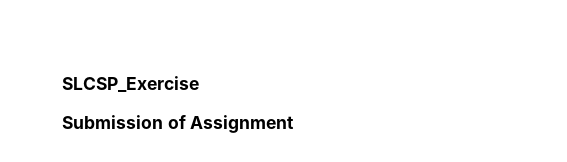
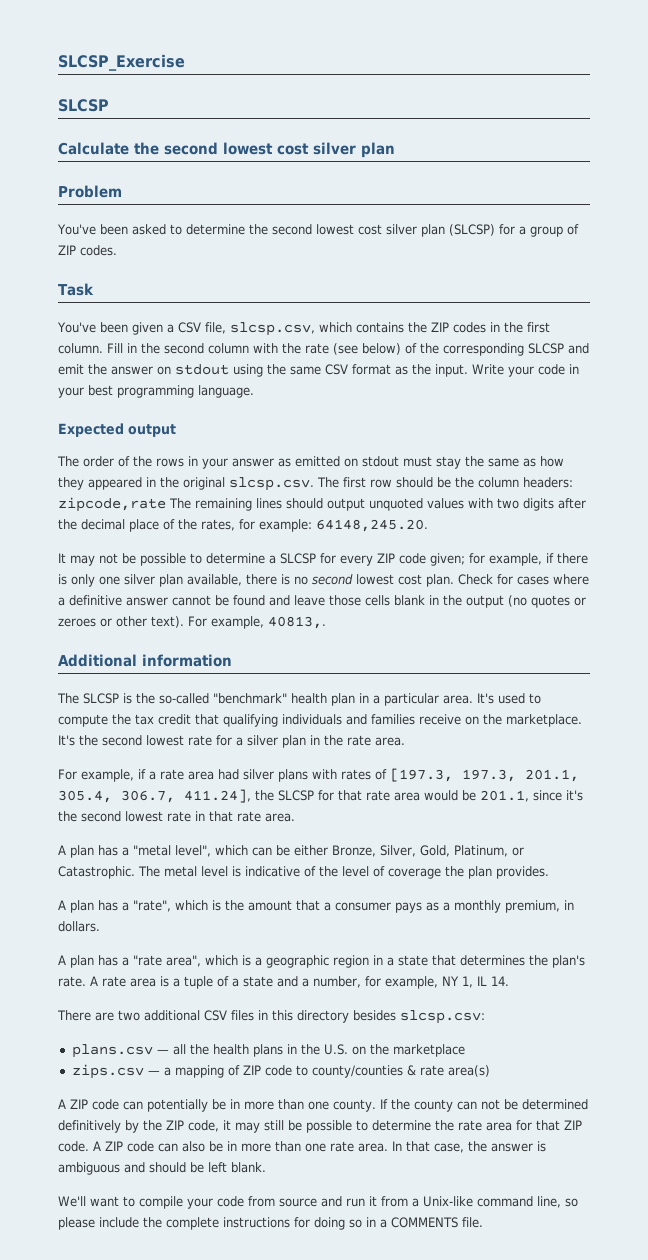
  SLCSP_Exercise
- Submission of Assignment
+ SLCSP
+ Calculate the second lowest cost silver plan
+ Problem
+ You've been asked to determine the second lowest cost silver plan (SLCSP) for a group of ZIP codes.
+ Task
+ You've been given a CSV file, slcsp.csv, which contains the ZIP codes in the first column. Fill in the second column with the rate (see below) of the corresponding SLCSP and emit the answer on stdout using the same CSV format as the input. Write your code in your best programming language.
+ Expected output
+ The order of the rows in your answer as emitted on stdout must stay the same as how they appeared in the original slcsp.csv. The first row should be the column headers: zipcode,rate The remaining lines should output unquoted values with two digits after the decimal place of the rates, for example: 64148,245.20.
+ It may not be possible to determine a SLCSP for every ZIP code given; for example, if there is only one silver plan available, there is no second lowest cost plan. Check for cases where a definitive answer cannot be found and leave those cells blank in the output (no quotes or zeroes or other text). For example, 40813,.
+ Additional information
+ The SLCSP is the so-called "benchmark" health plan in a particular area. It's used to compute the tax credit that qualifying individuals and families receive on the marketplace. It's the second lowest rate for a silver plan in the rate area.
+ For example, if a rate area had silver plans with rates of [197.3, 197.3, 201.1, 305.4, 306.7, 411.24], the SLCSP for that rate area would be 201.1, since it's the second lowest rate in that rate area.
+ A plan has a "metal level", which can be either Bronze, Silver, Gold, Platinum, or Catastrophic. The metal level is indicative of the level of coverage the plan provides.
+ A plan has a "rate", which is the amount that a consumer pays as a monthly premium, in dollars.
+ A plan has a "rate area", which is a geographic region in a state that determines the plan's rate. A rate area is a tuple of a state and a number, for example, NY 1, IL 14.
+ There are two additional CSV files in this directory besides slcsp.csv:
+ plans.csv — all the health plans in the U.S. on the marketplace
+ zips.csv — a mapping of ZIP code to county/counties & rate area(s)
+ A ZIP code can potentially be in more than one county. If the county can not be determined definitively by the ZIP code, it may still be possible to determine the rate area for that ZIP code. A ZIP code can also be in more than one rate area. In that case, the answer is ambiguous and should be left blank.
+ We'll want to compile your code from source and run it from a Unix-like command line, so please include the complete instructions for doing so in a COMMENTS file.

